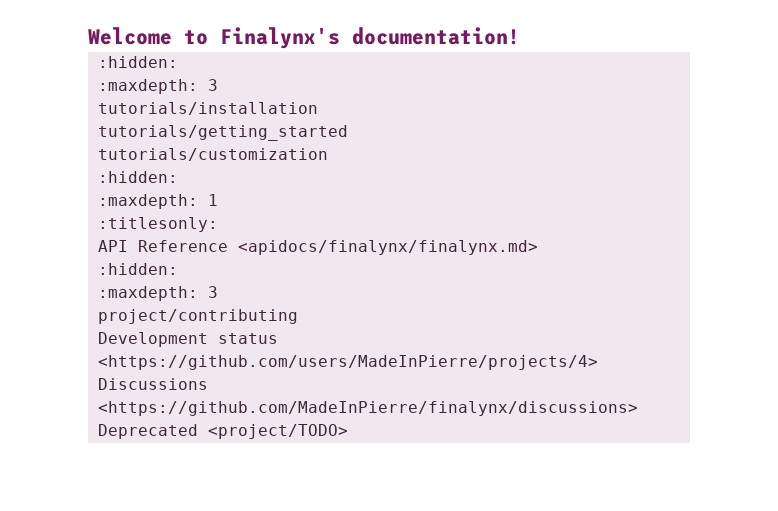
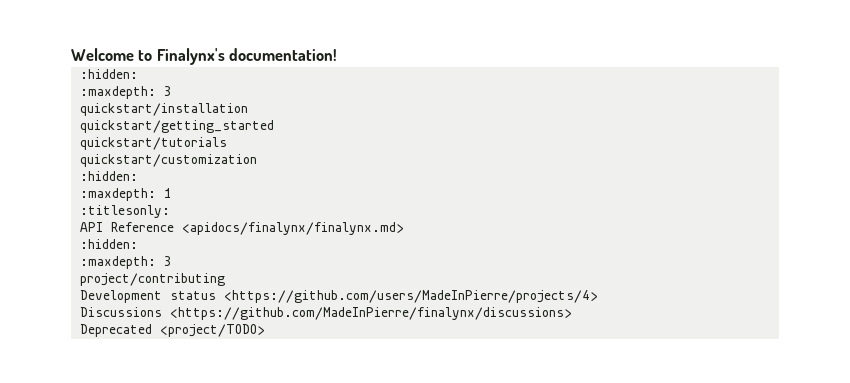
- tutorials/installation
- tutorials/getting_started
- tutorials/customization
+ quickstart/installation
+ quickstart/getting_started
+ quickstart/tutorials
+ quickstart/customization

